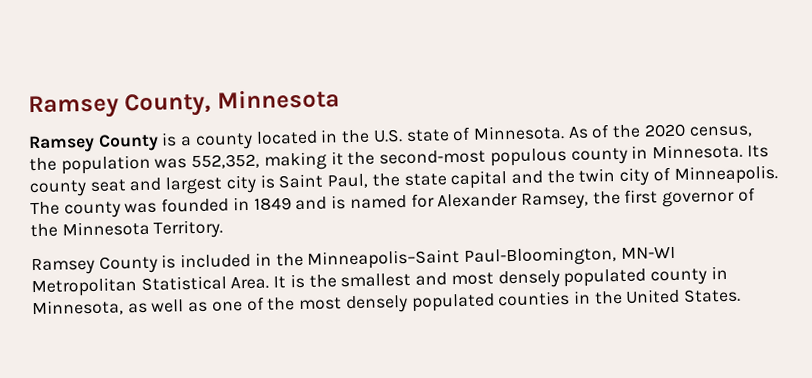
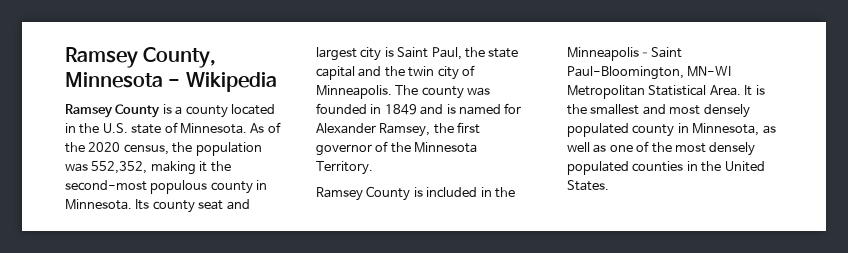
- Ramsey County, Minnesota
+ Ramsey County, Minnesota - Wikipedia

